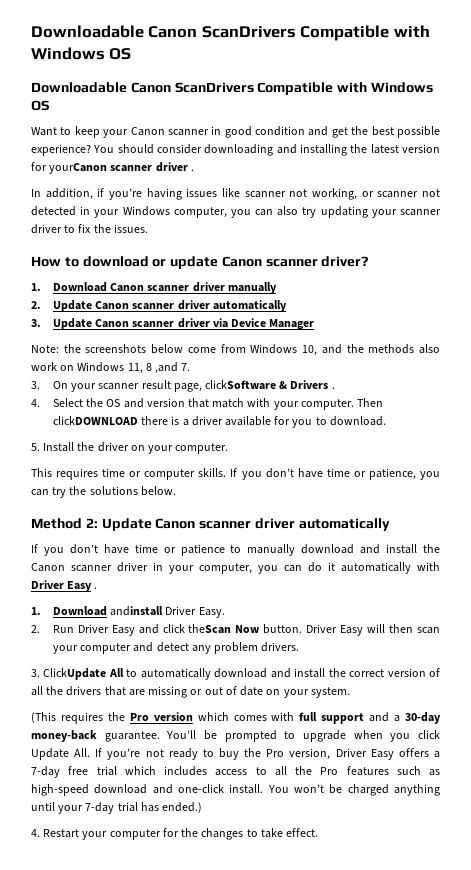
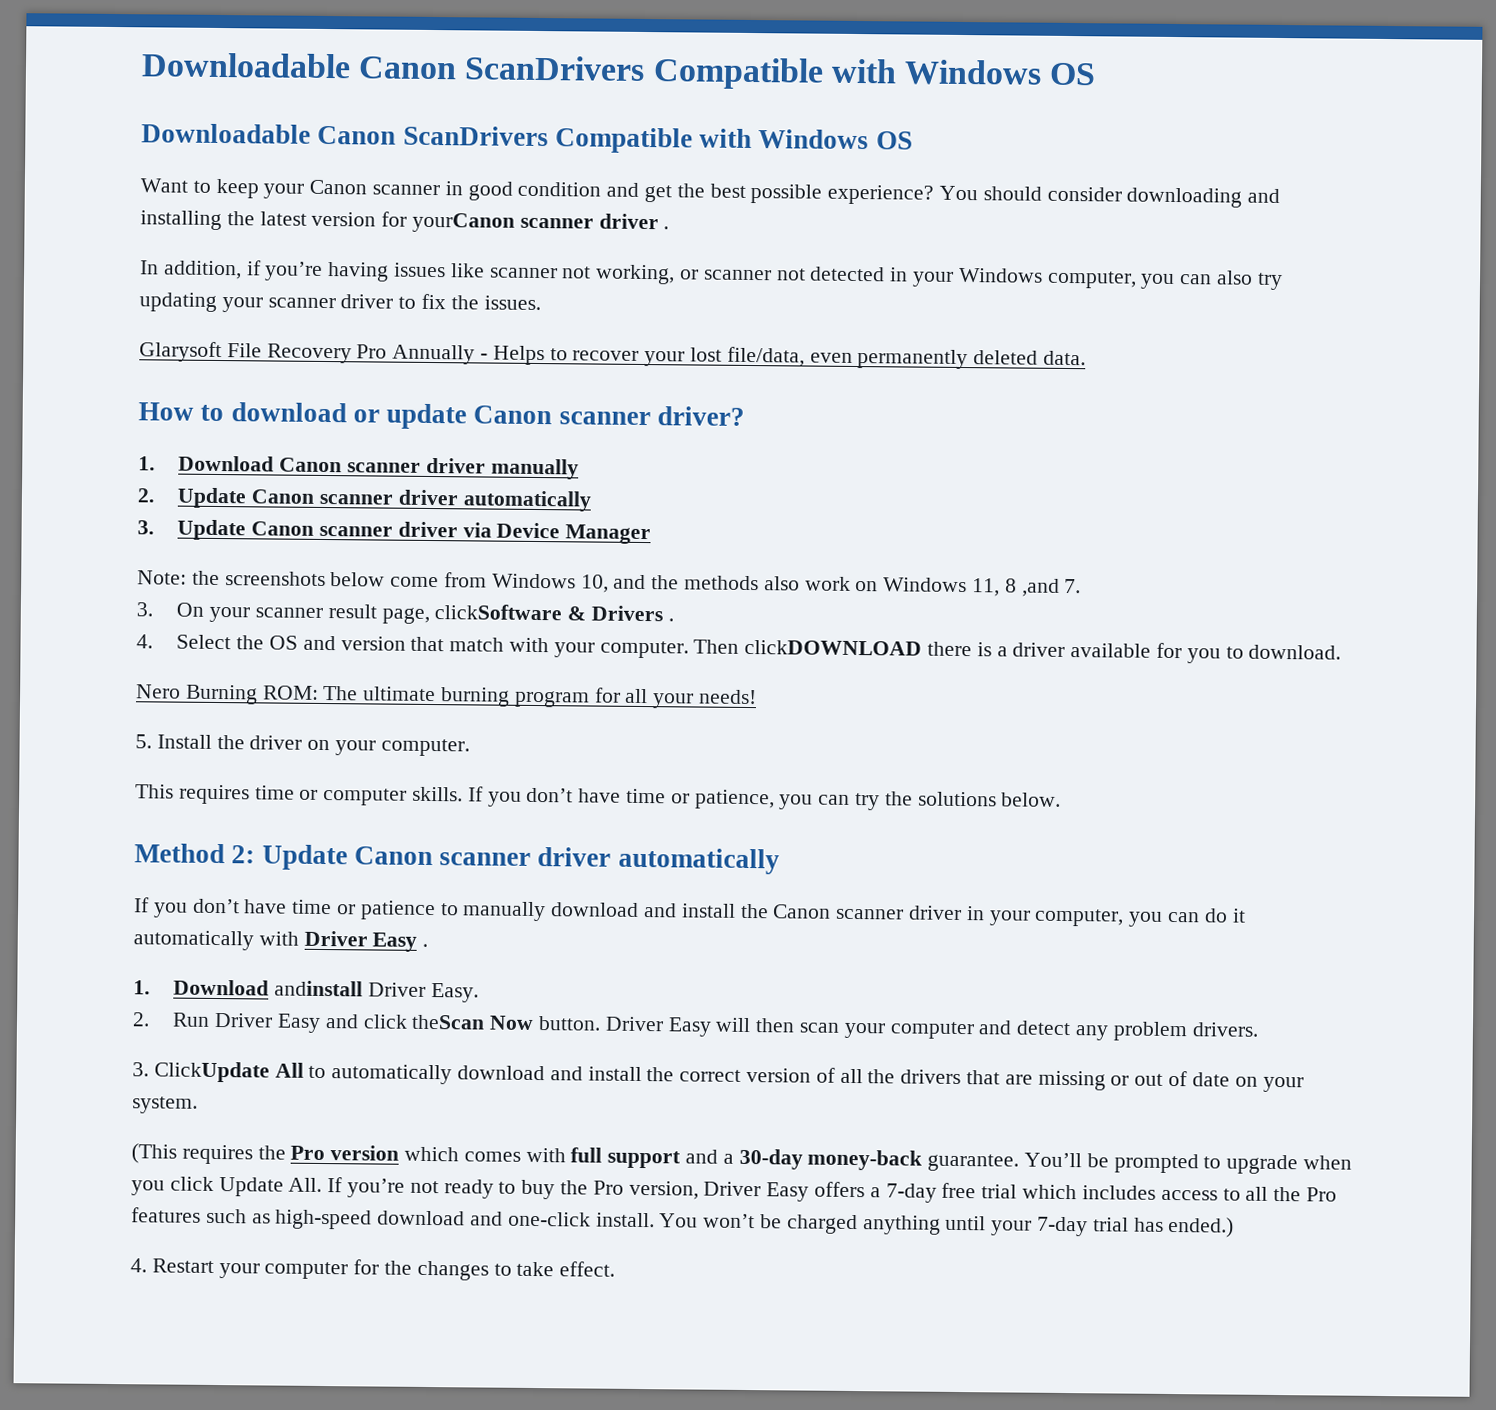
+ Glarysoft File Recovery Pro Annually - Helps to recover your lost file/data, even permanently deleted data.
+ Nero Burning ROM: The ultimate burning program for all your needs!

